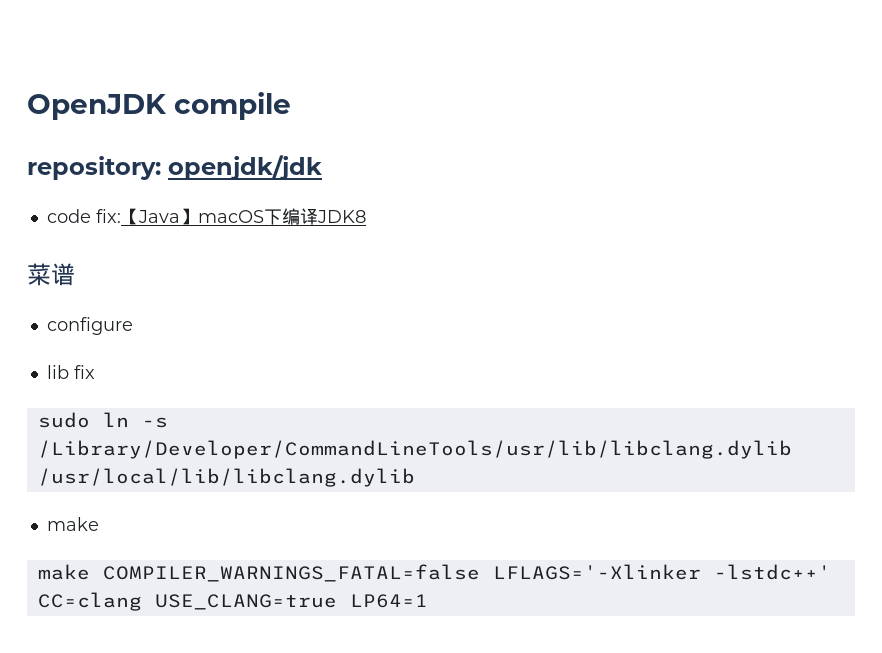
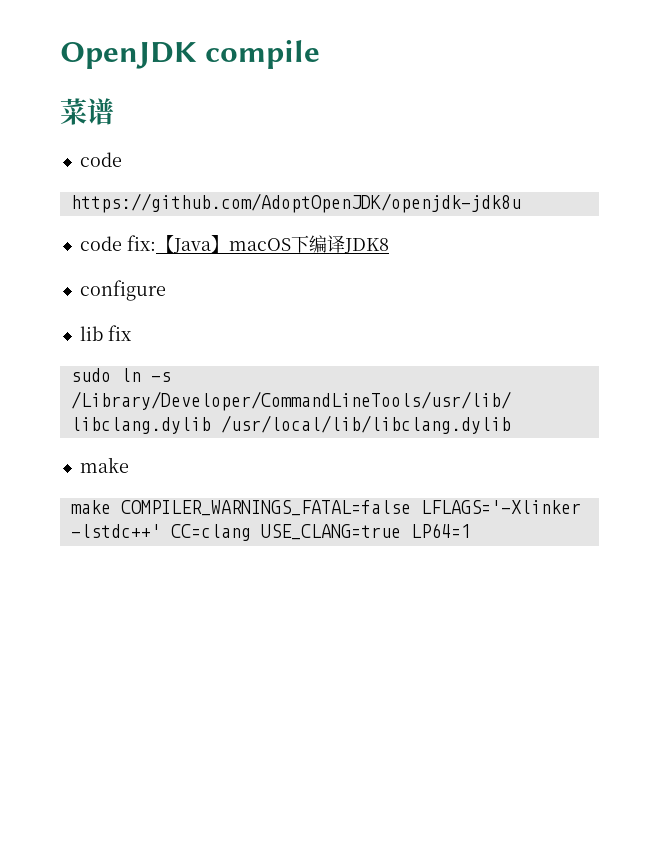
- repository: openjdk/jdk
+ 菜谱
+ code
+ https://github.com/AdoptOpenJDK/openjdk-jdk8u
- 菜谱

